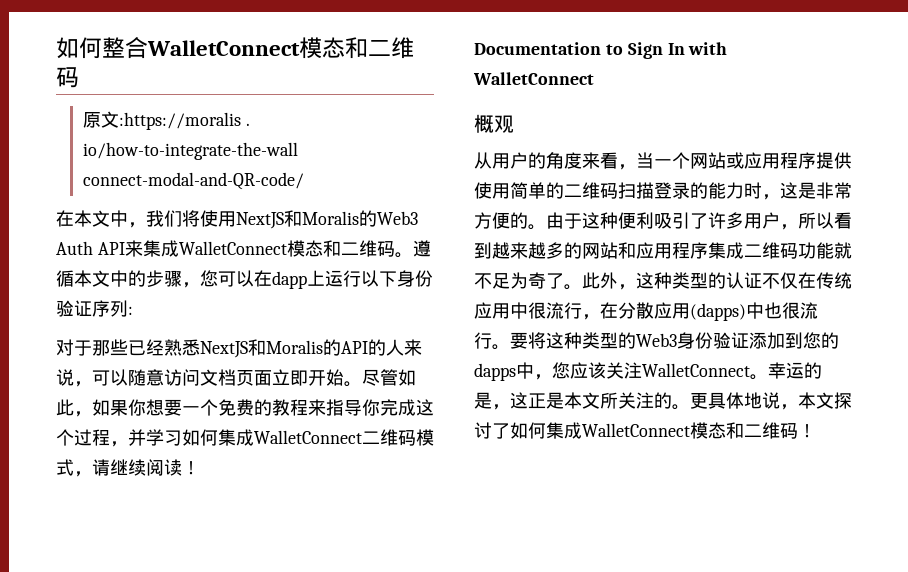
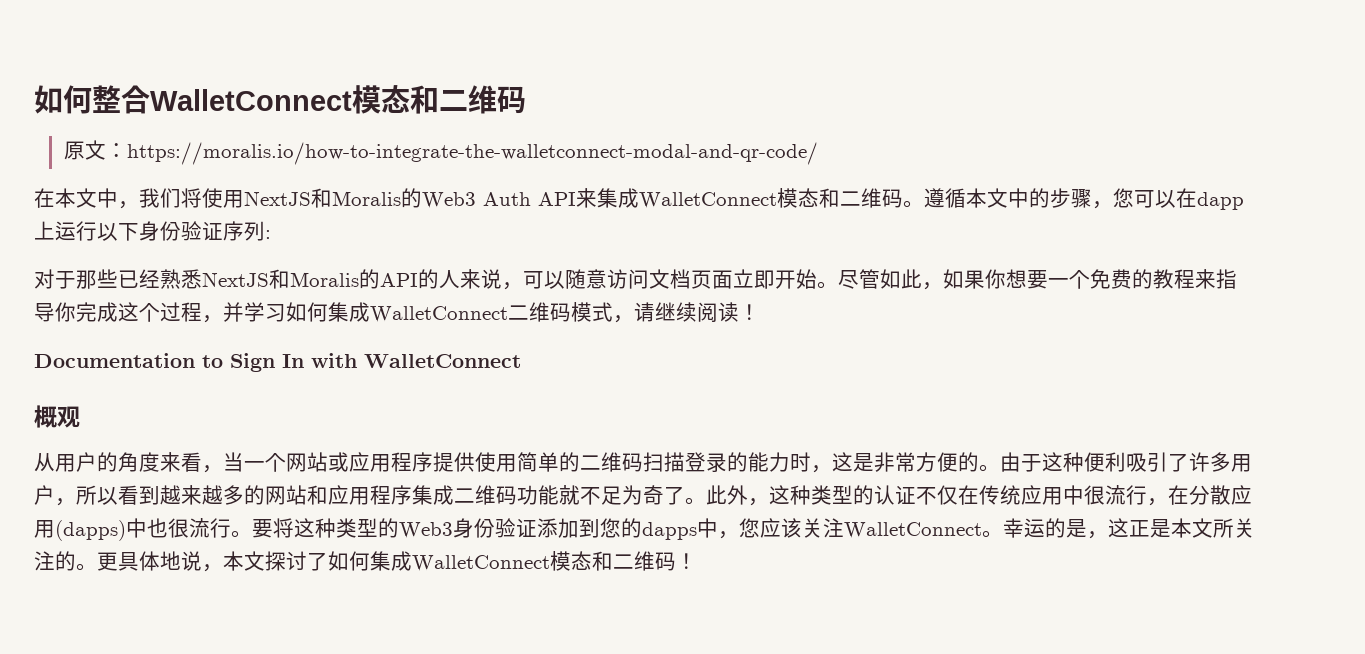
- 原文:https://moralis . io/how-to-integrate-the-wall connect-modal-and-QR-code/
+ 原文：https://moralis.io/how-to-integrate-the-walletconnect-modal-and-qr-code/

